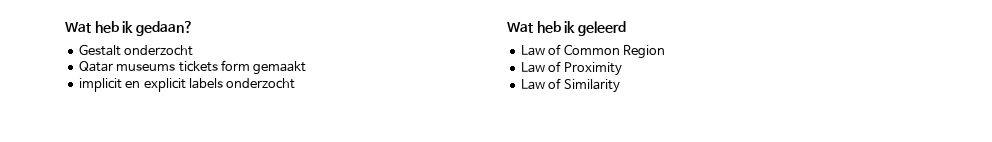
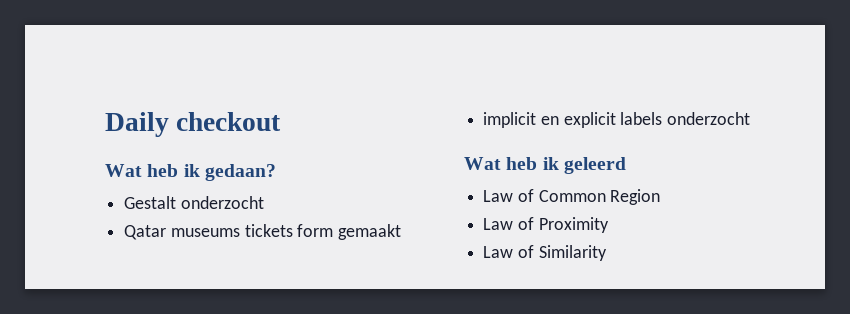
+ Daily checkout

